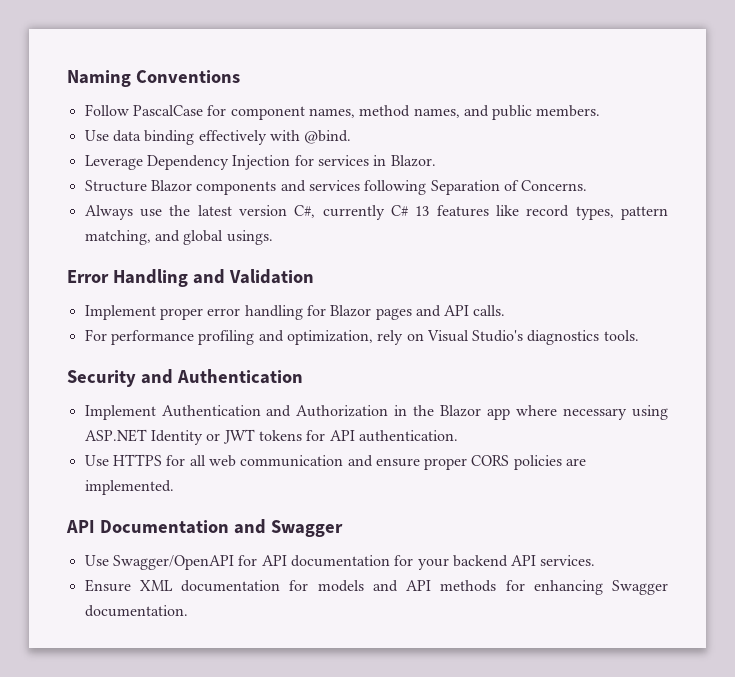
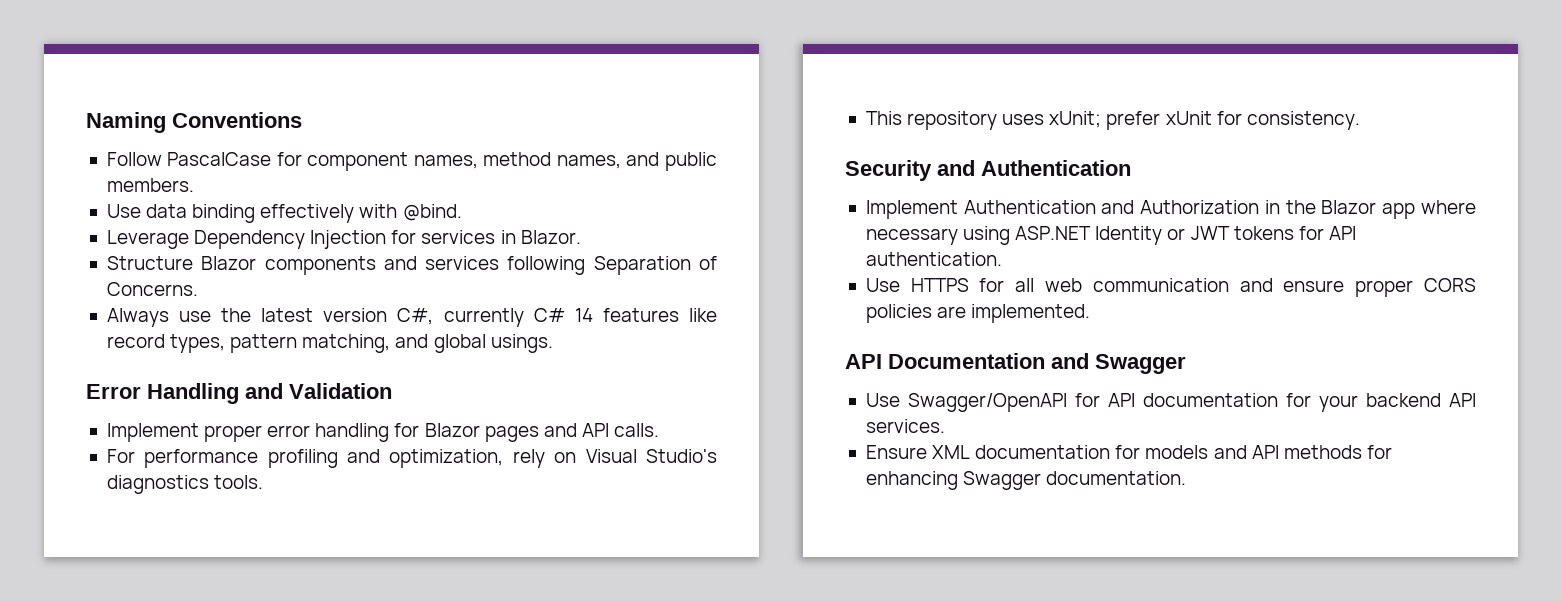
- Always use the latest version C#, currently C# 13 features like record types, pattern matching, and global usings.
+ Always use the latest version C#, currently C# 14 features like record types, pattern matching, and global usings.
+ This repository uses xUnit; prefer xUnit for consistency.

